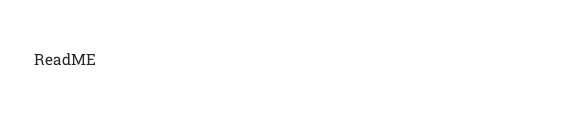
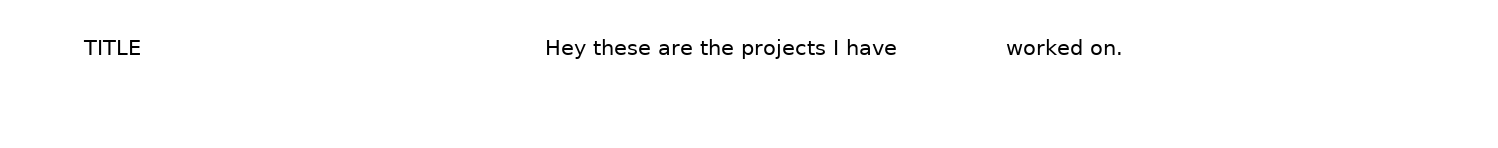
- ReadME
+ TITLE
+ Hey these are the projects I have worked on.

